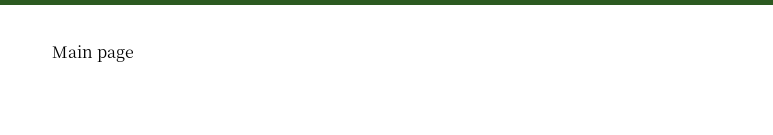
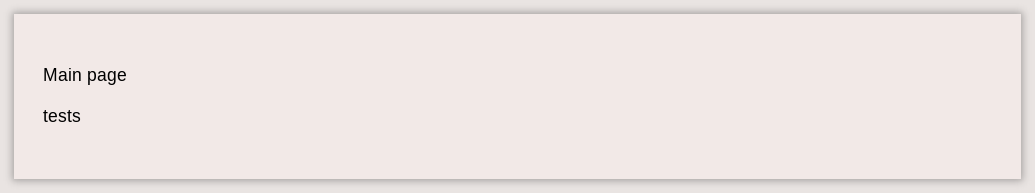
+ tests

